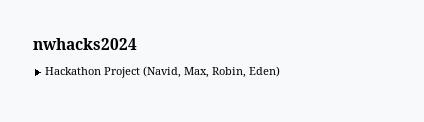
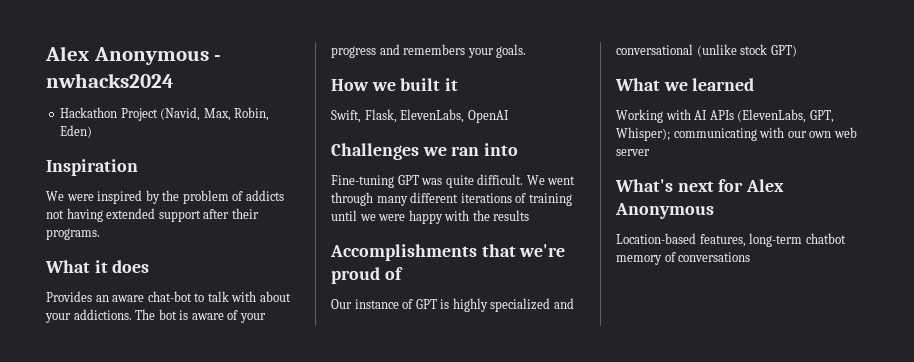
- nwhacks2024
+ Alex Anonymous - nwhacks2024
+ Inspiration
+ We were inspired by the problem of addicts not having extended support after their programs.
+ What it does
+ Provides an aware chat-bot to talk with about your addictions. The bot is aware of your progress and remembers your goals.
+ How we built it
+ Swift, Flask, ElevenLabs, OpenAI
+ Challenges we ran into
+ Fine-tuning GPT was quite difficult. We went through many different iterations of training until we were happy with the results
+ Accomplishments that we're proud of
+ Our instance of GPT is highly specialized and conversational (unlike stock GPT)
+ What we learned
+ Working with AI APIs (ElevenLabs, GPT, Whisper); communicating with our own web server
+ What's next for Alex Anonymous
+ Location-based features, long-term chatbot memory of conversations

